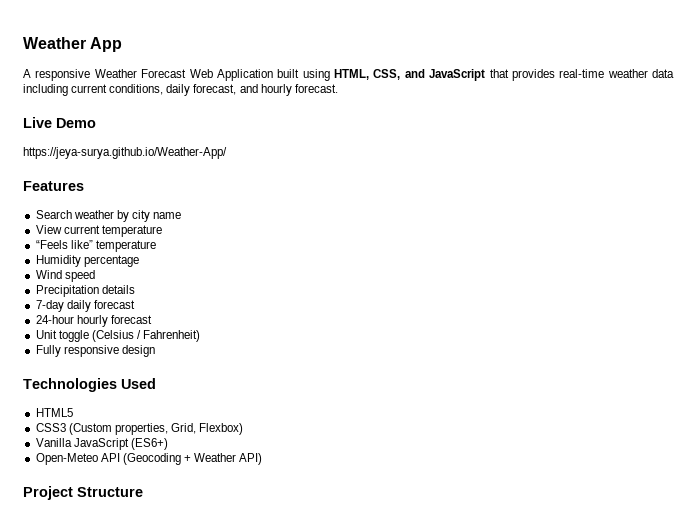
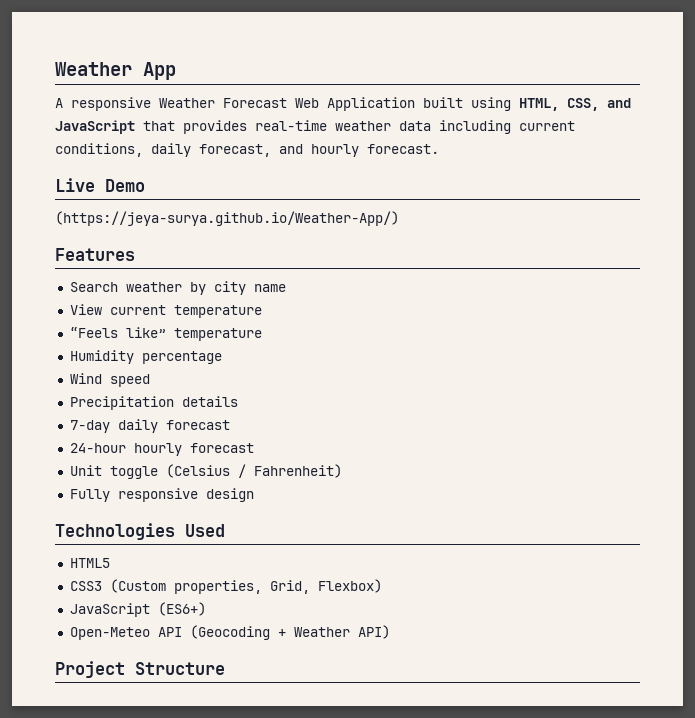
- https://jeya-surya.github.io/Weather-App/
+ (https://jeya-surya.github.io/Weather-App/)
- Vanilla JavaScript (ES6+)
+ JavaScript (ES6+)

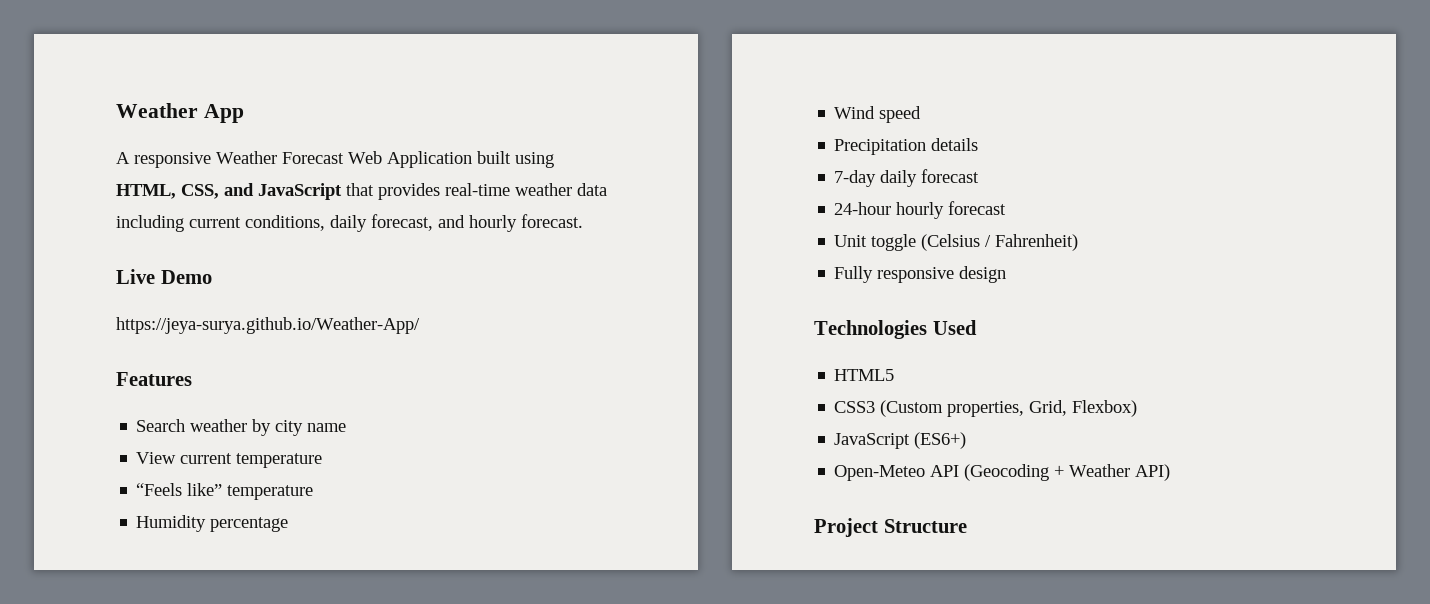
- (https://jeya-surya.github.io/Weather-App/)
+ https://jeya-surya.github.io/Weather-App/

